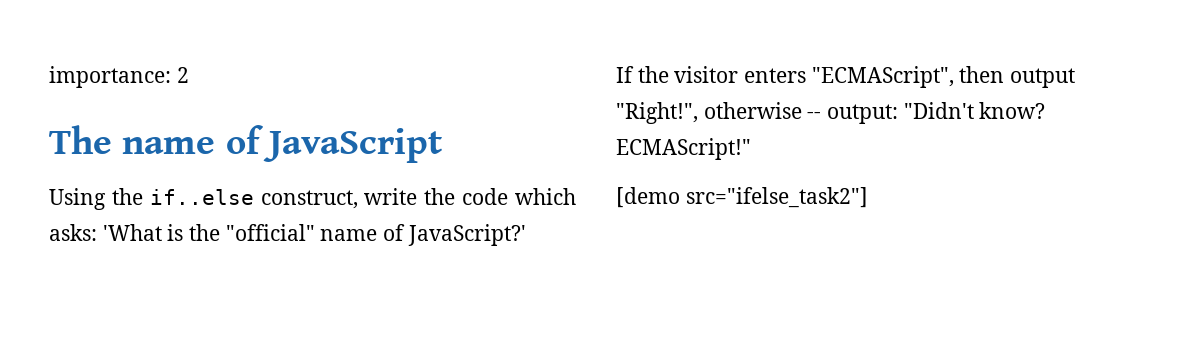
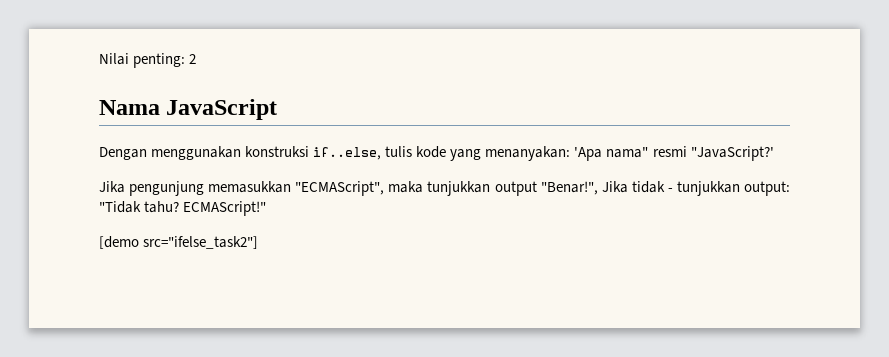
- importance: 2
+ Nilai penting: 2
- The name of JavaScript
- Using the if..else construct, write the code which asks: 'What is the "official" name of JavaScript?'
- If the visitor enters "ECMAScript", then output "Right!", otherwise -- output: "Didn't know?
+ Nama JavaScript
+ Dengan menggunakan konstruksi if..else, tulis kode yang menanyakan: 'Apa nama" resmi "JavaScript?'
+ Jika pengunjung memasukkan "ECMAScript", maka tunjukkan output "Benar!", Jika tidak - tunjukkan output: "Tidak tahu?

